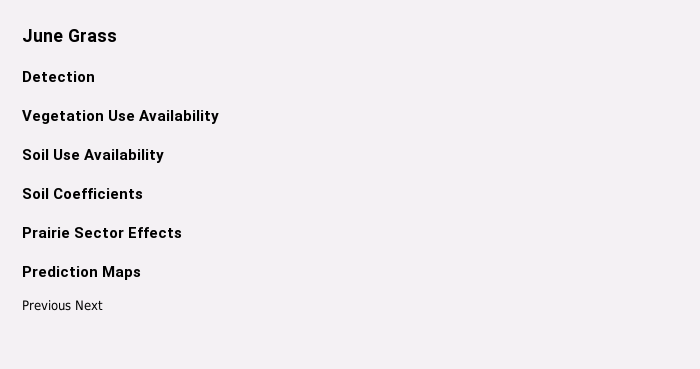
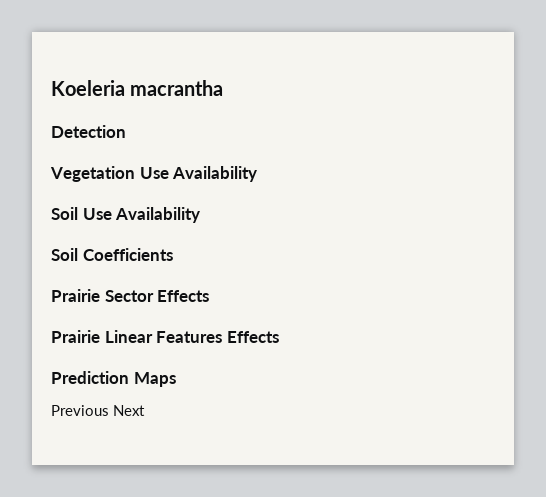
- June Grass
+ Koeleria macrantha
+ Prairie Linear Features Effects

